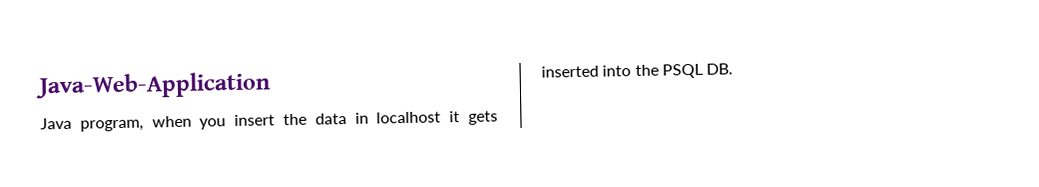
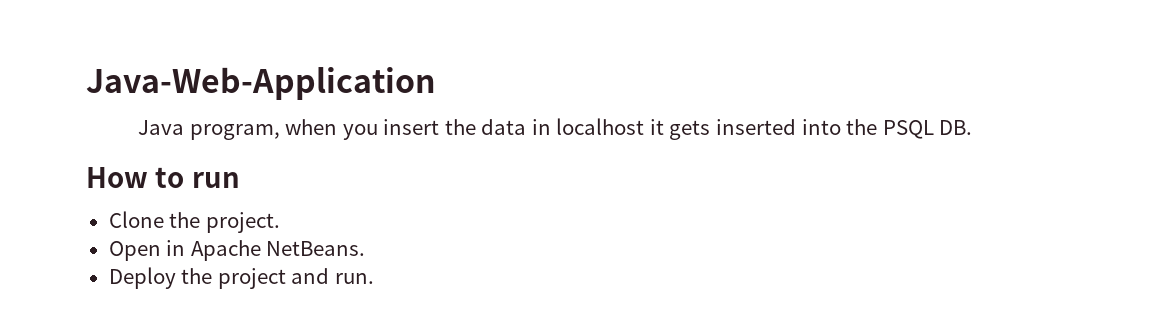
+ How to run
+ Clone the project.
+ Open in Apache NetBeans.
+ Deploy the project and run.

